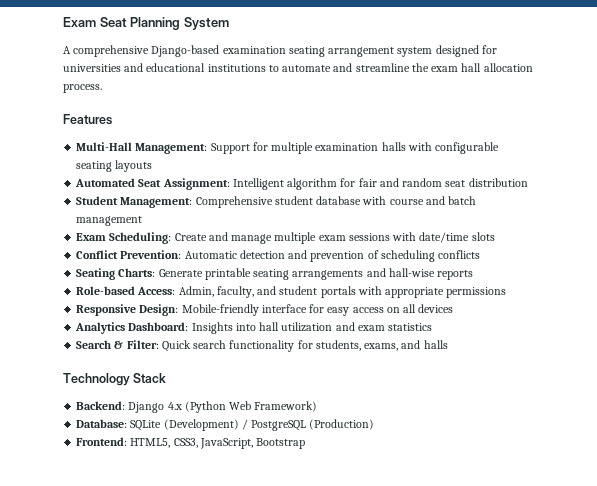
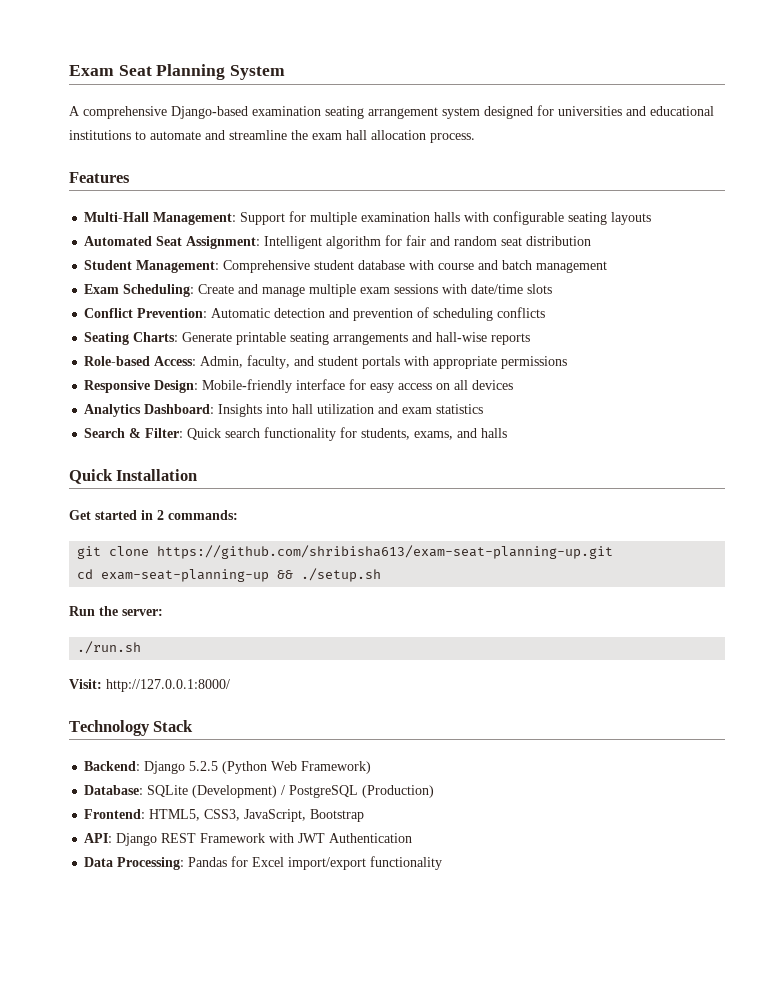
+ Quick Installation
+ Get started in 2 commands:
+ git clone https://github.com/shribisha613/exam-seat-planning-up.git
+ cd exam-seat-planning-up && ./setup.sh
+ Run the server:
+ ./run.sh
+ Visit: http://127.0.0.1:8000/
- Backend: Django 4.x (Python Web Framework)
+ Backend: Django 5.2.5 (Python Web Framework)
+ API: Django REST Framework with JWT Authentication
+ Data Processing: Pandas for Excel import/export functionality

